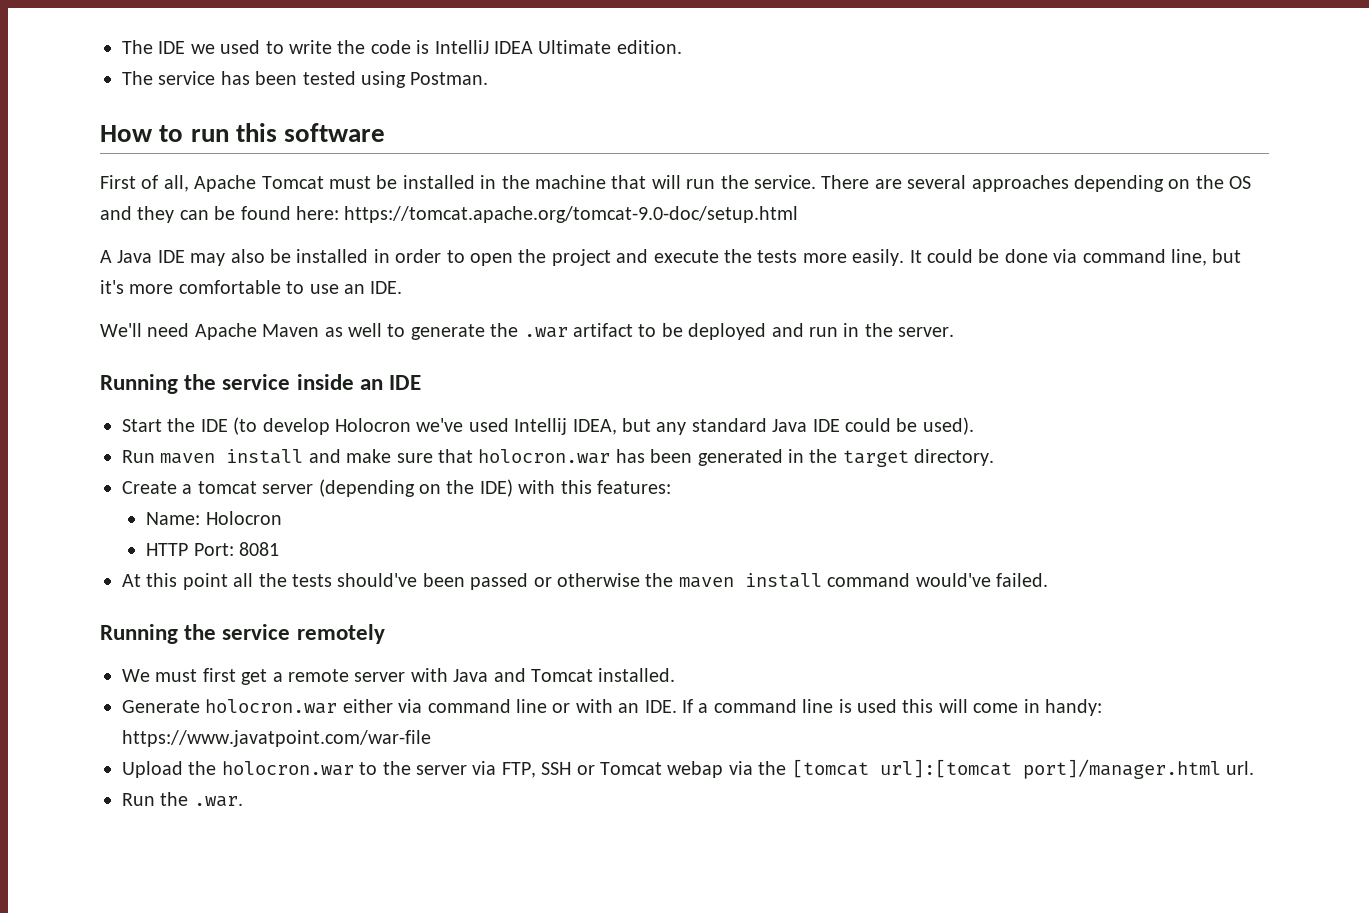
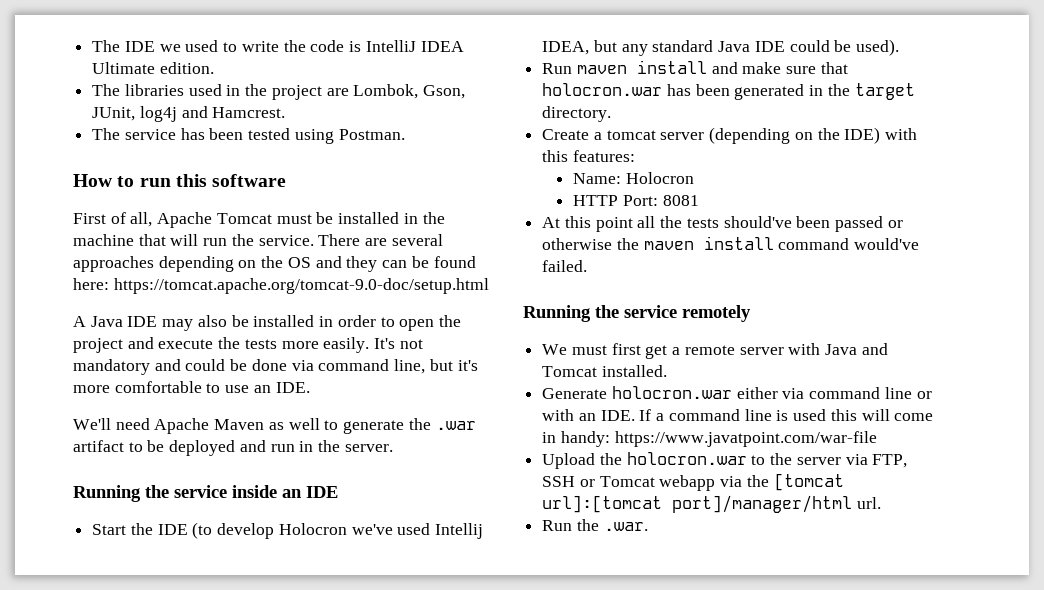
+ The libraries used in the project are Lombok, Gson, JUnit, log4j and Hamcrest.
- It could be done via command line, but it's more comfortable to use an IDE.
+ It's not mandatory and could be done via command line, but it's more comfortable to use an IDE.
- Upload the holocron.war to the server via FTP, SSH or Tomcat webap via the [tomcat url]:[tomcat port]/manager.html url.
+ Upload the holocron.war to the server via FTP, SSH or Tomcat webapp via the [tomcat url]:[tomcat port]/manager/html url.

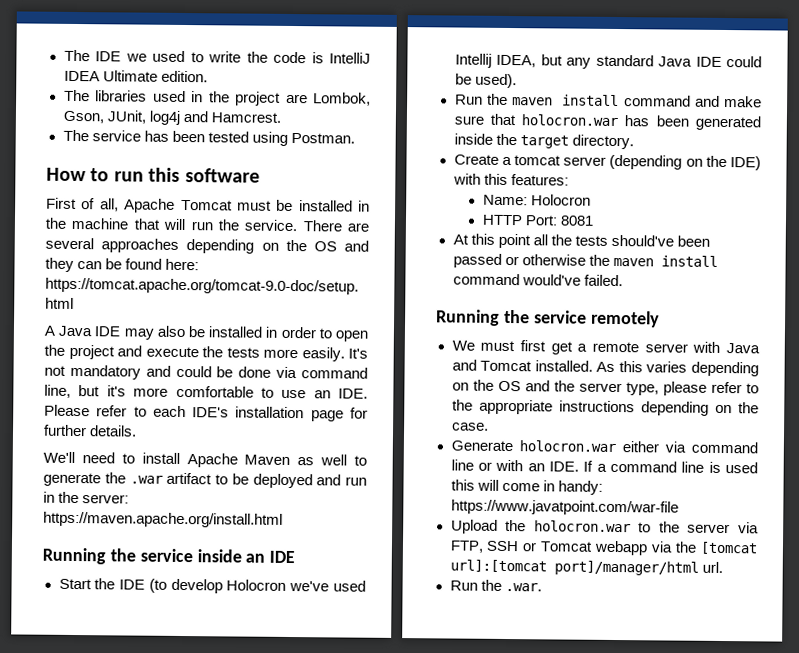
- It's not mandatory and could be done via command line, but it's more comfortable to use an IDE.
+ It's not mandatory and could be done via command line, but it's more comfortable to use an IDE. Please refer to each IDE's installation page for further details.
- We'll need Apache Maven as well to generate the .war artifact to be deployed and run in the server.
+ We'll need to install Apache Maven as well to generate the .war artifact to be deployed and run in the server: https://maven.apache.org/install.html
- Run maven install and make sure that holocron.war has been generated in the target directory.
+ Run the maven install command and make sure that holocron.war has been generated inside the target directory.
+ As this varies depending on the OS and the server type, please refer to the appropriate instructions depending on the case.

